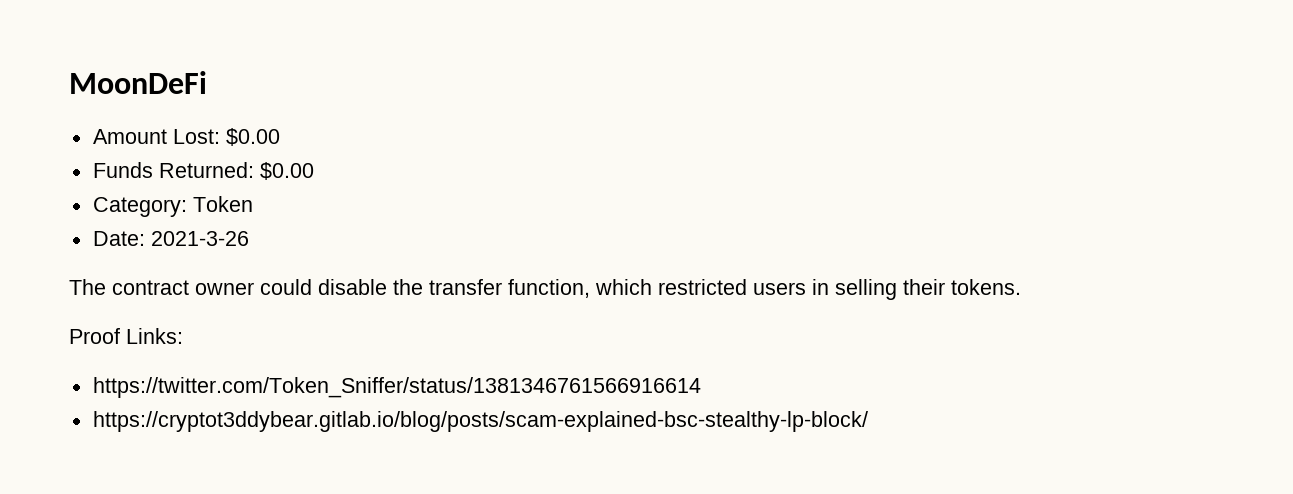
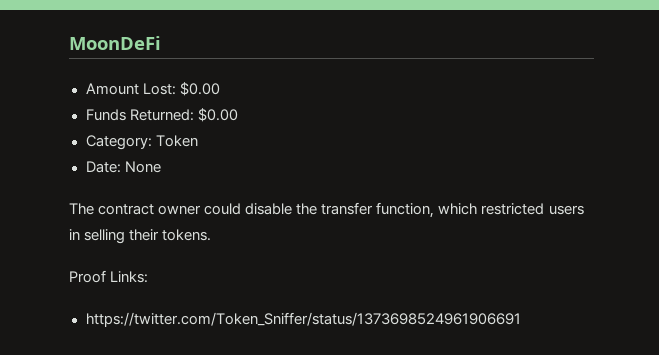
- Date: 2021-3-26
+ Date: None
- https://twitter.com/Token_Sniffer/status/1381346761566916614
- https://cryptot3ddybear.gitlab.io/blog/posts/scam-explained-bsc-stealthy-lp-block/
+ https://twitter.com/Token_Sniffer/status/1373698524961906691

